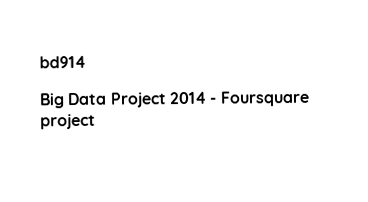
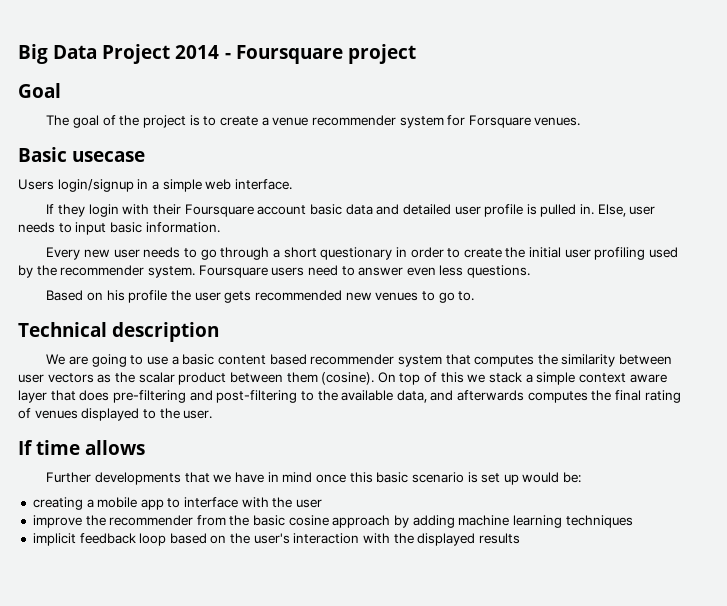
- bd914
+ Goal
+ The goal of the project is to create a venue recommender system for Forsquare venues.
+ Basic usecase
+ Users login/signup in a simple web interface.
+ If they login with their Foursquare account basic data and detailed user profile is pulled in. Else, user needs to input basic information.
+ Every new user needs to go through a short questionary in order to create the initial user profiling used by the recommender system. Foursquare users need to answer even less questions.
+ Based on his profile the user gets recommended new venues to go to.
+ Technical description
+ We are going to use a basic content based recommender system that computes the similarity between user vectors as the scalar product between them (cosine). On top of this we stack a simple context aware layer that does pre-filtering and post-filtering to the available data, and afterwards computes the final rating of venues displayed to the user.
+ If time allows
+ Further developments that we have in mind once this basic scenario is set up would be:
+ creating a mobile app to interface with the user
+ improve the recommender from the basic cosine approach by adding machine learning techniques
+ implicit feedback loop based on the user's interaction with the displayed results

